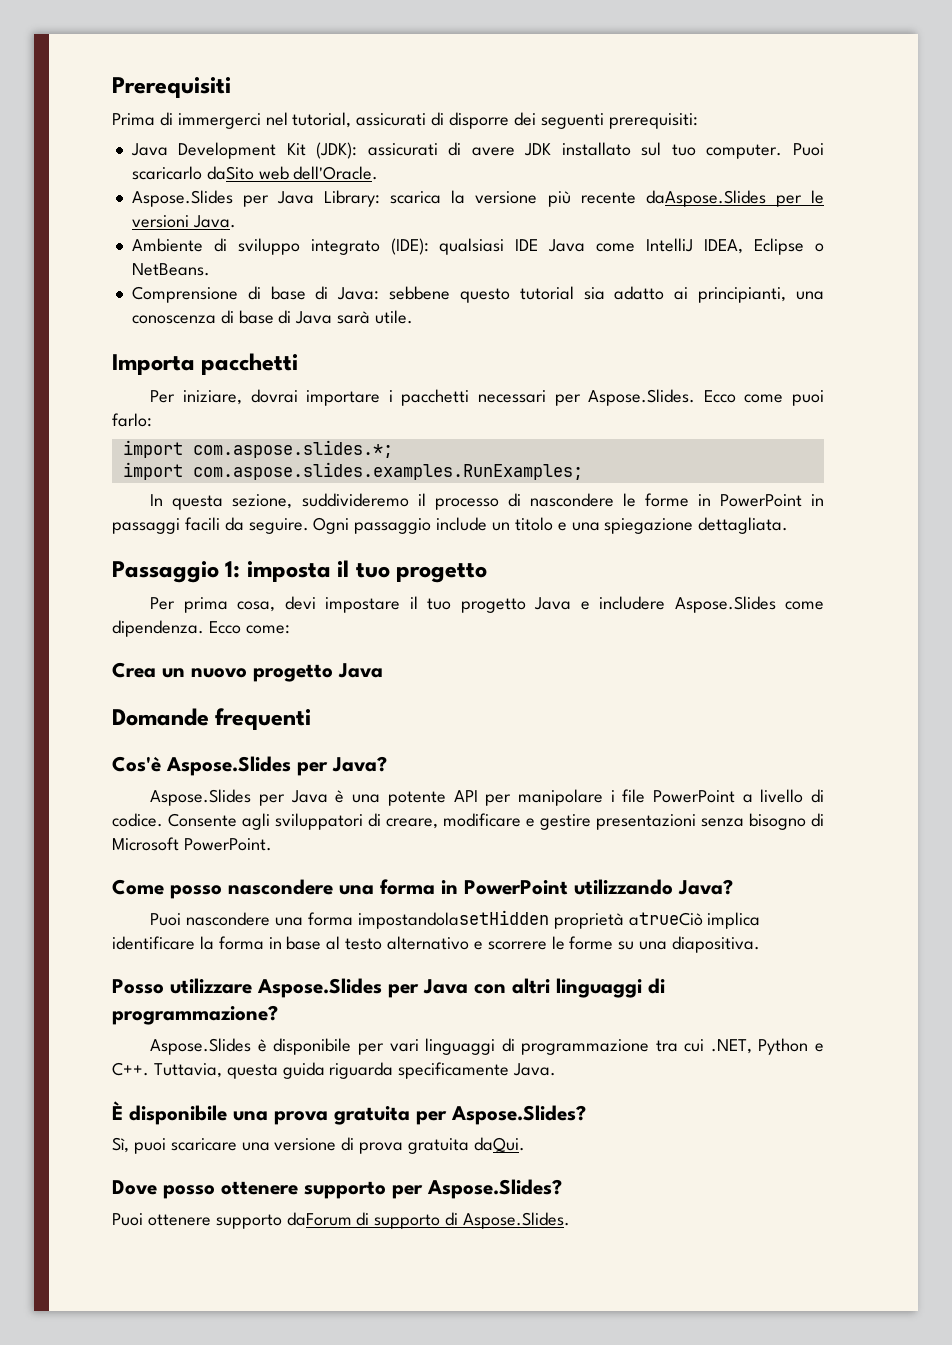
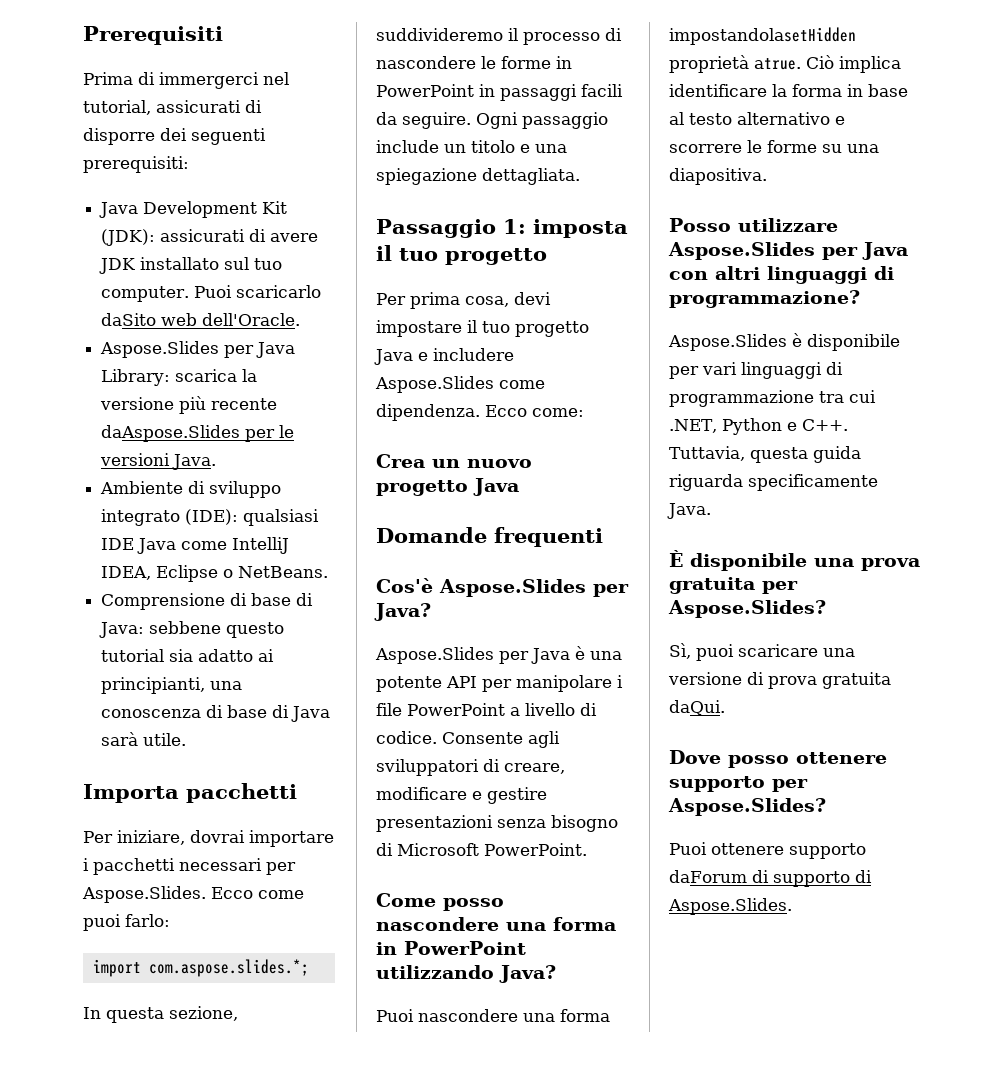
- import com.aspose.slides.examples.RunExamples;
- Puoi nascondere una forma impostandolasetHidden proprietà atrueCiò implica identificare la forma in base al testo alternativo e scorrere le forme su una diapositiva.
+ Puoi nascondere una forma impostandolasetHidden proprietà atrue. Ciò implica identificare la forma in base al testo alternativo e scorrere le forme su una diapositiva.

